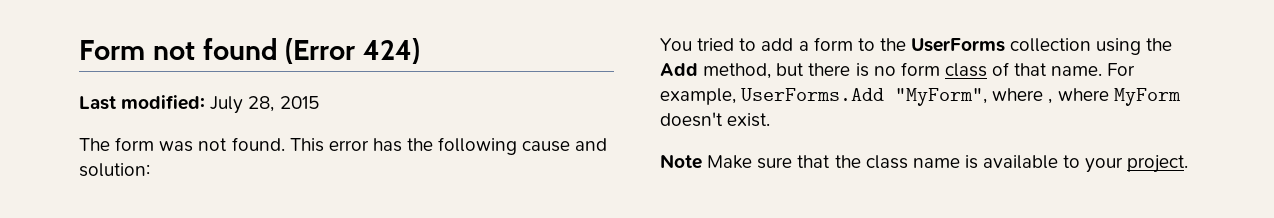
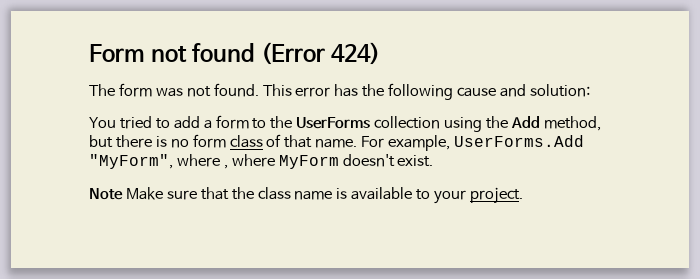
- Last modified: July 28, 2015

